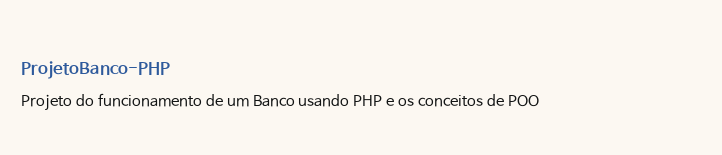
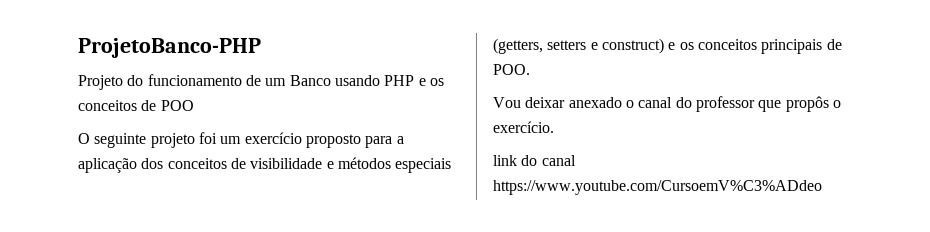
+ O seguinte projeto foi um exercício proposto para a aplicação dos conceitos de visibilidade e métodos especiais (getters, setters e construct) e os conceitos principais de POO.
+ Vou deixar anexado o canal do professor que propôs o exercício.
+ link do canal https://www.youtube.com/CursoemV%C3%ADdeo

